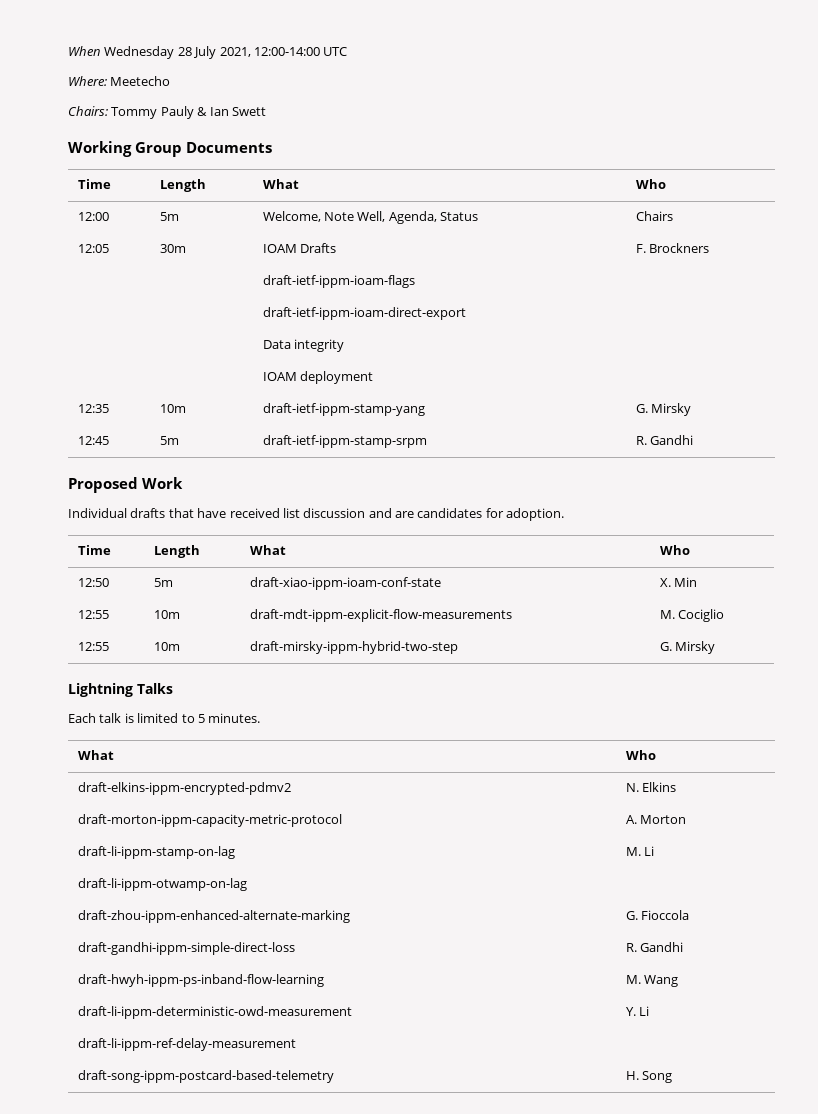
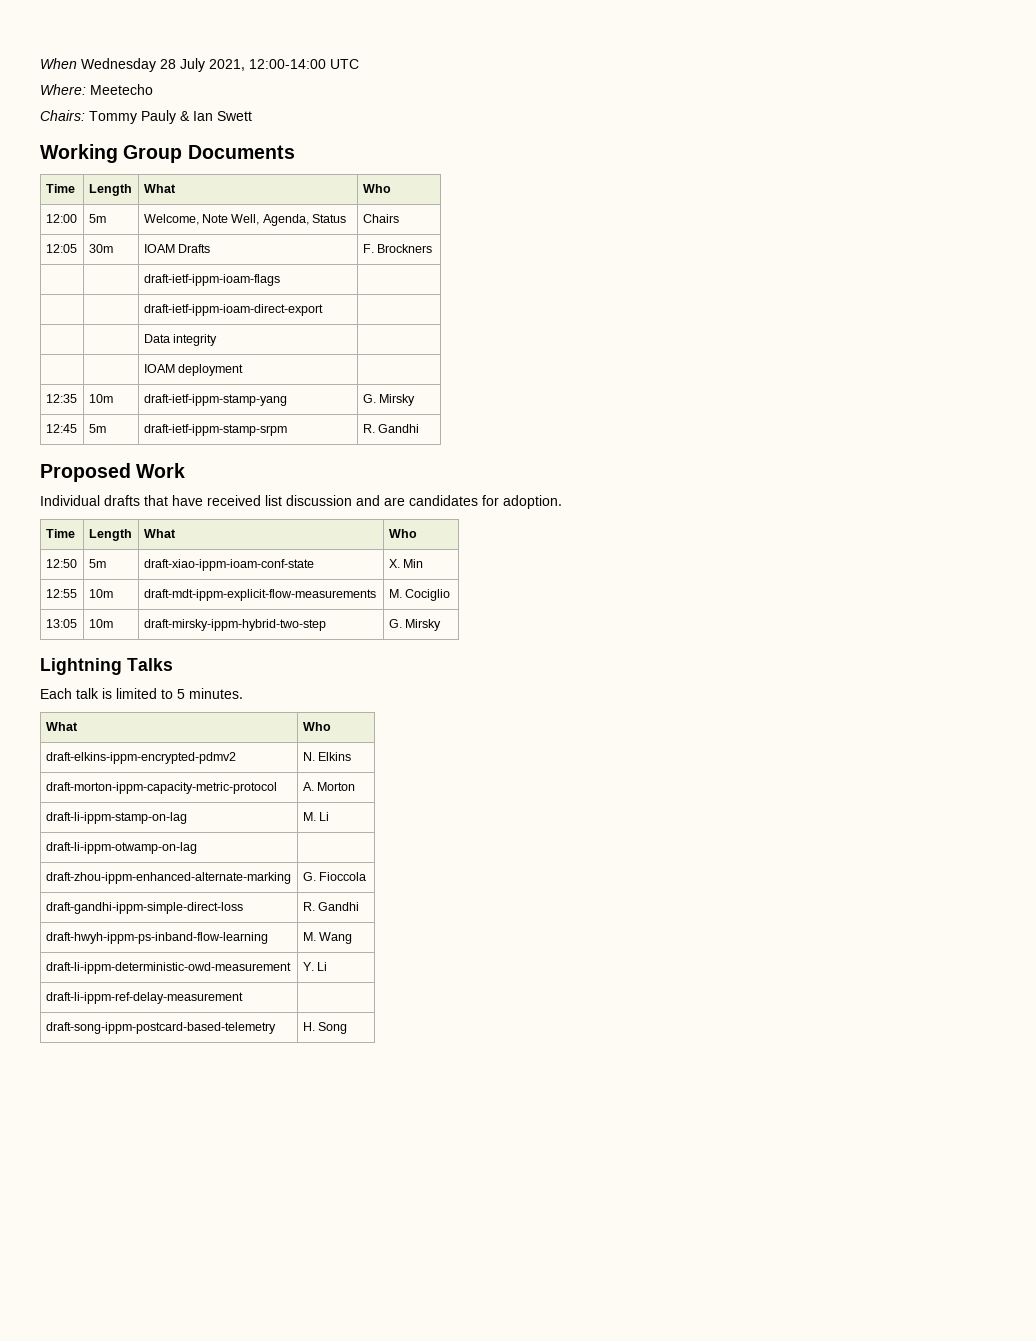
- 12:55 | 10m | draft-mirsky-ippm-hybrid-two-step | G. Mirsky
+ 13:05 | 10m | draft-mirsky-ippm-hybrid-two-step | G. Mirsky

